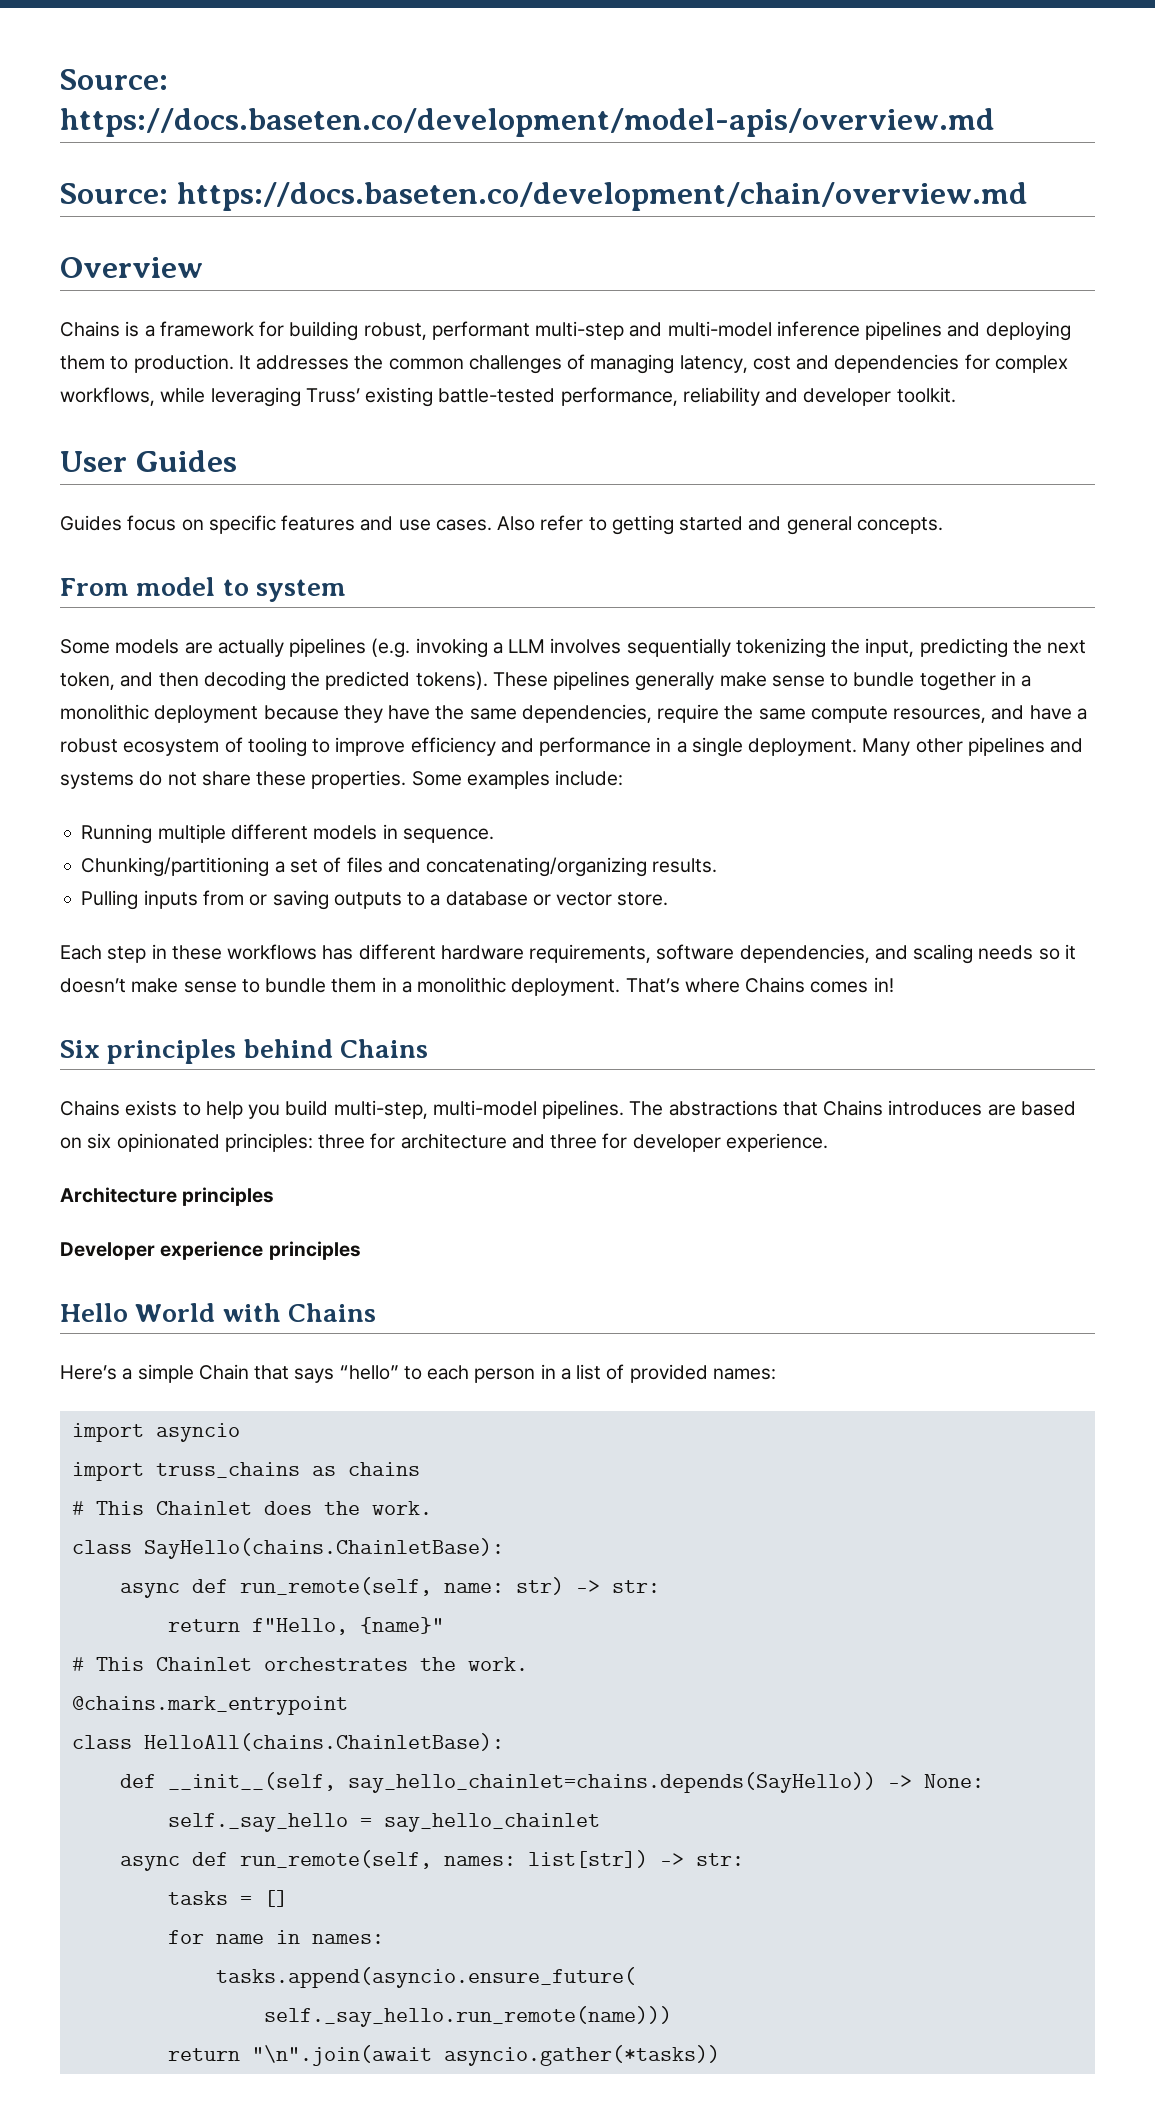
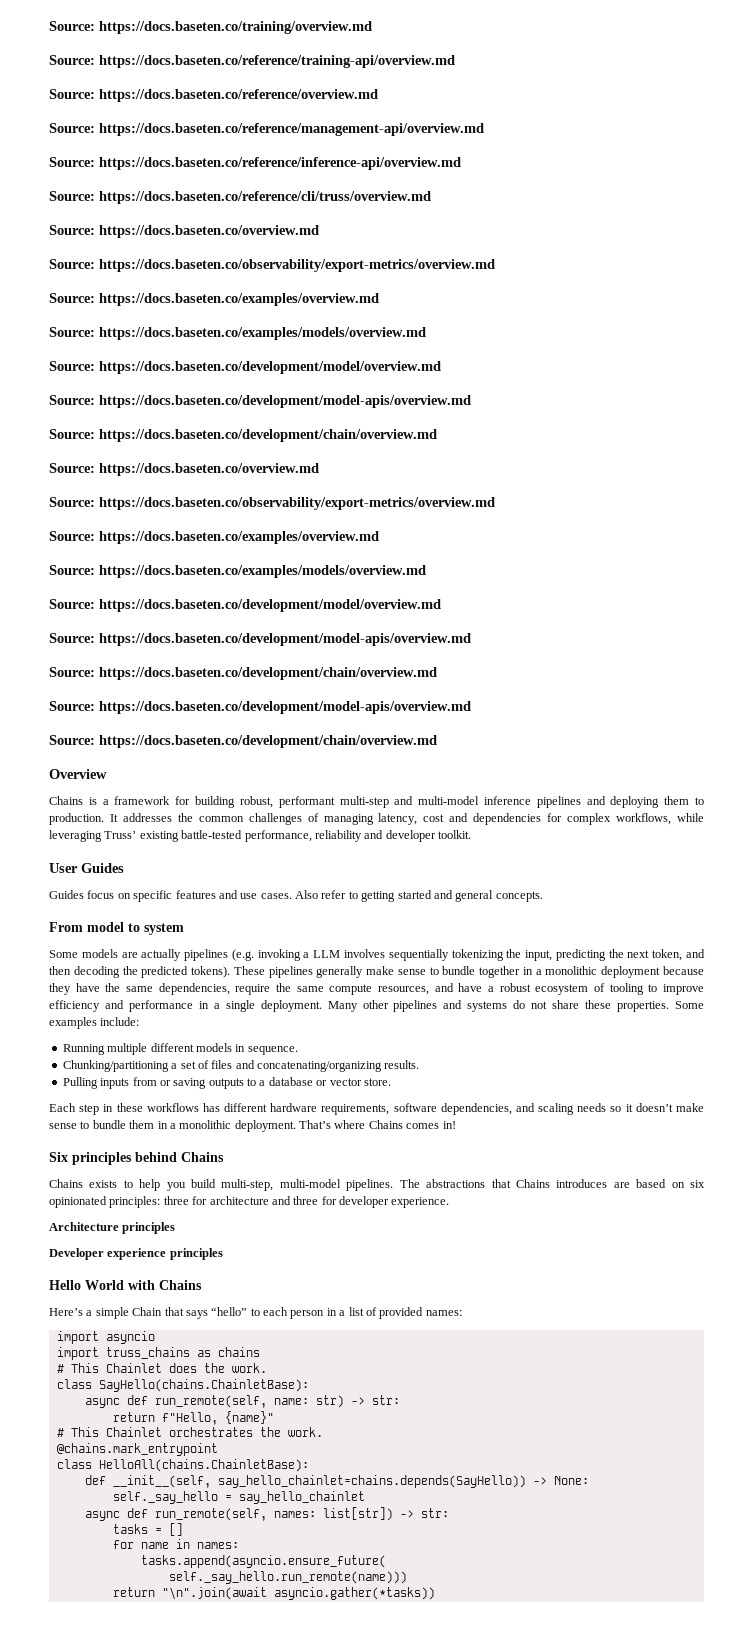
+ Source: https://docs.baseten.co/training/overview.md
+ Source: https://docs.baseten.co/reference/training-api/overview.md
+ Source: https://docs.baseten.co/reference/overview.md
+ Source: https://docs.baseten.co/reference/management-api/overview.md
+ Source: https://docs.baseten.co/reference/inference-api/overview.md
+ Source: https://docs.baseten.co/reference/cli/truss/overview.md
+ Source: https://docs.baseten.co/overview.md
+ Source: https://docs.baseten.co/observability/export-metrics/overview.md
+ Source: https://docs.baseten.co/examples/overview.md
+ Source: https://docs.baseten.co/examples/models/overview.md
+ Source: https://docs.baseten.co/development/model/overview.md
+ Source: https://docs.baseten.co/development/model-apis/overview.md
+ Source: https://docs.baseten.co/development/chain/overview.md
+ Source: https://docs.baseten.co/overview.md
+ Source: https://docs.baseten.co/observability/export-metrics/overview.md
+ Source: https://docs.baseten.co/examples/overview.md
+ Source: https://docs.baseten.co/examples/models/overview.md
+ Source: https://docs.baseten.co/development/model/overview.md
+ Source: https://docs.baseten.co/development/model-apis/overview.md
+ Source: https://docs.baseten.co/development/chain/overview.md

